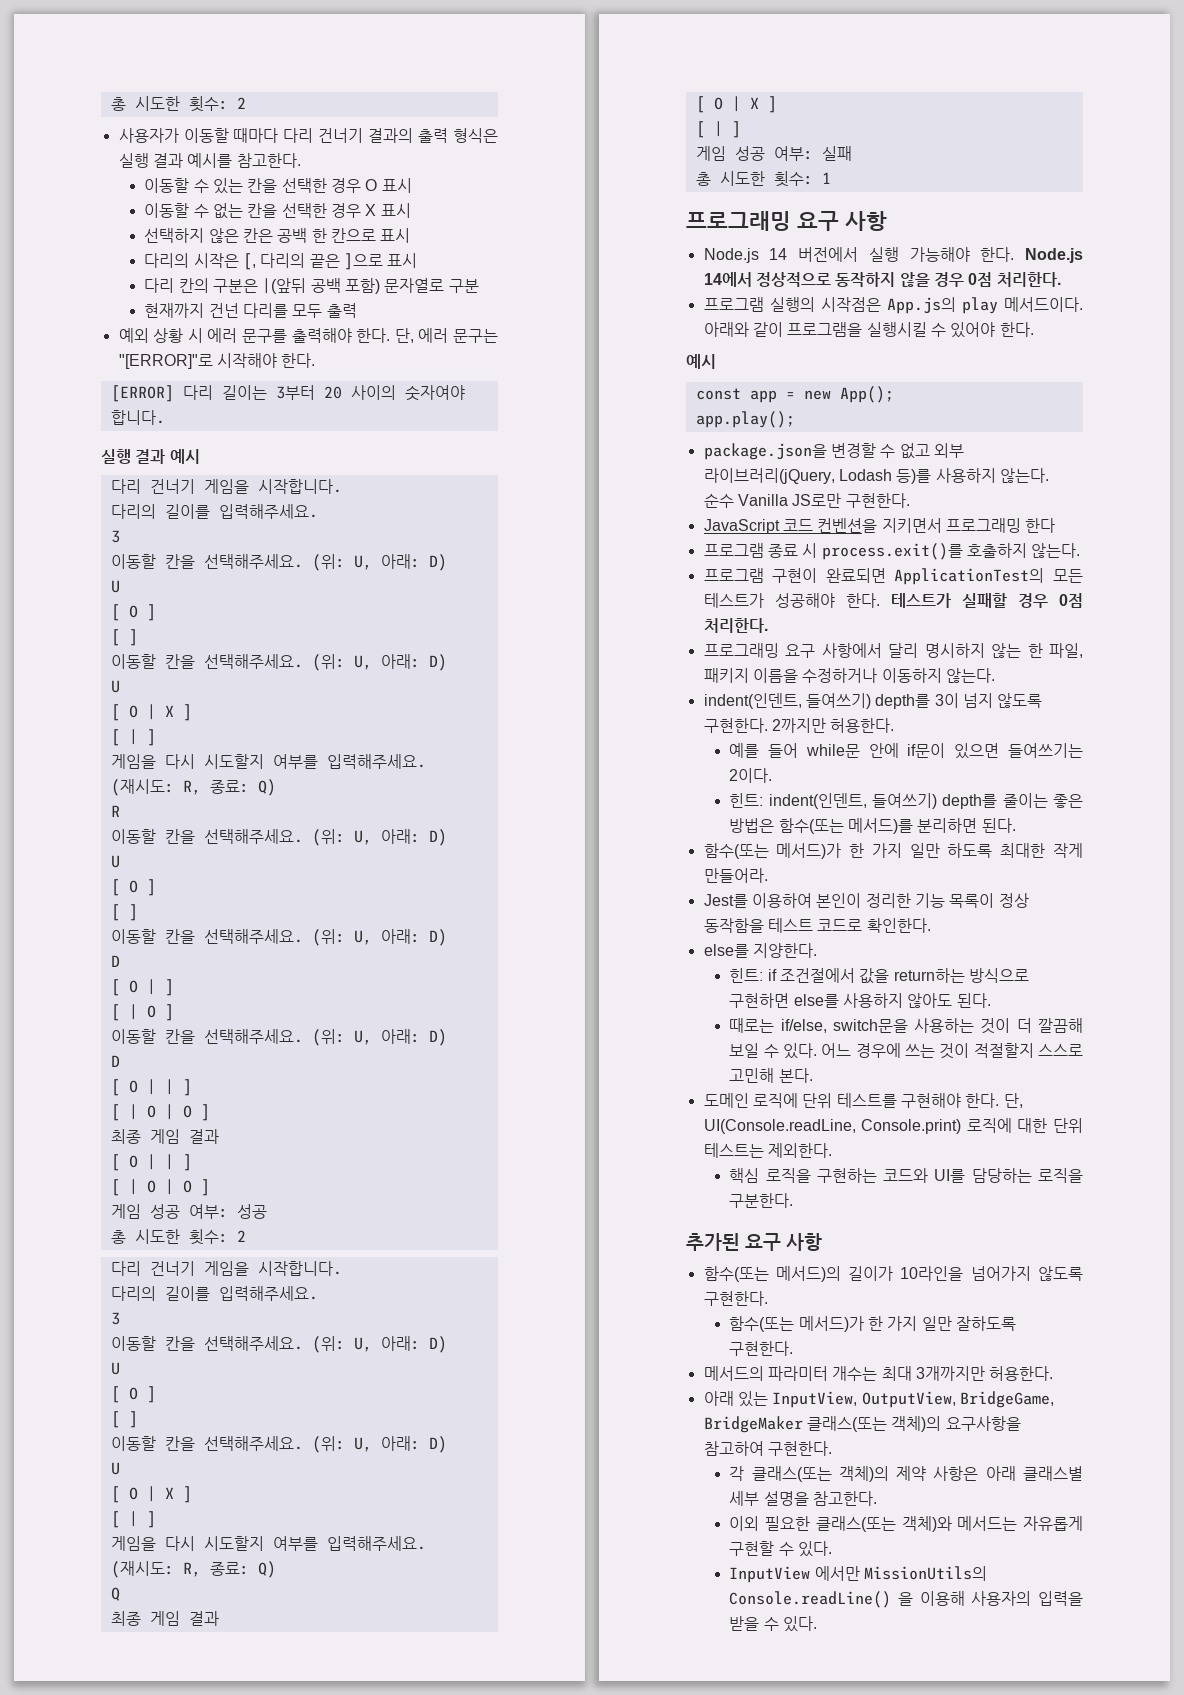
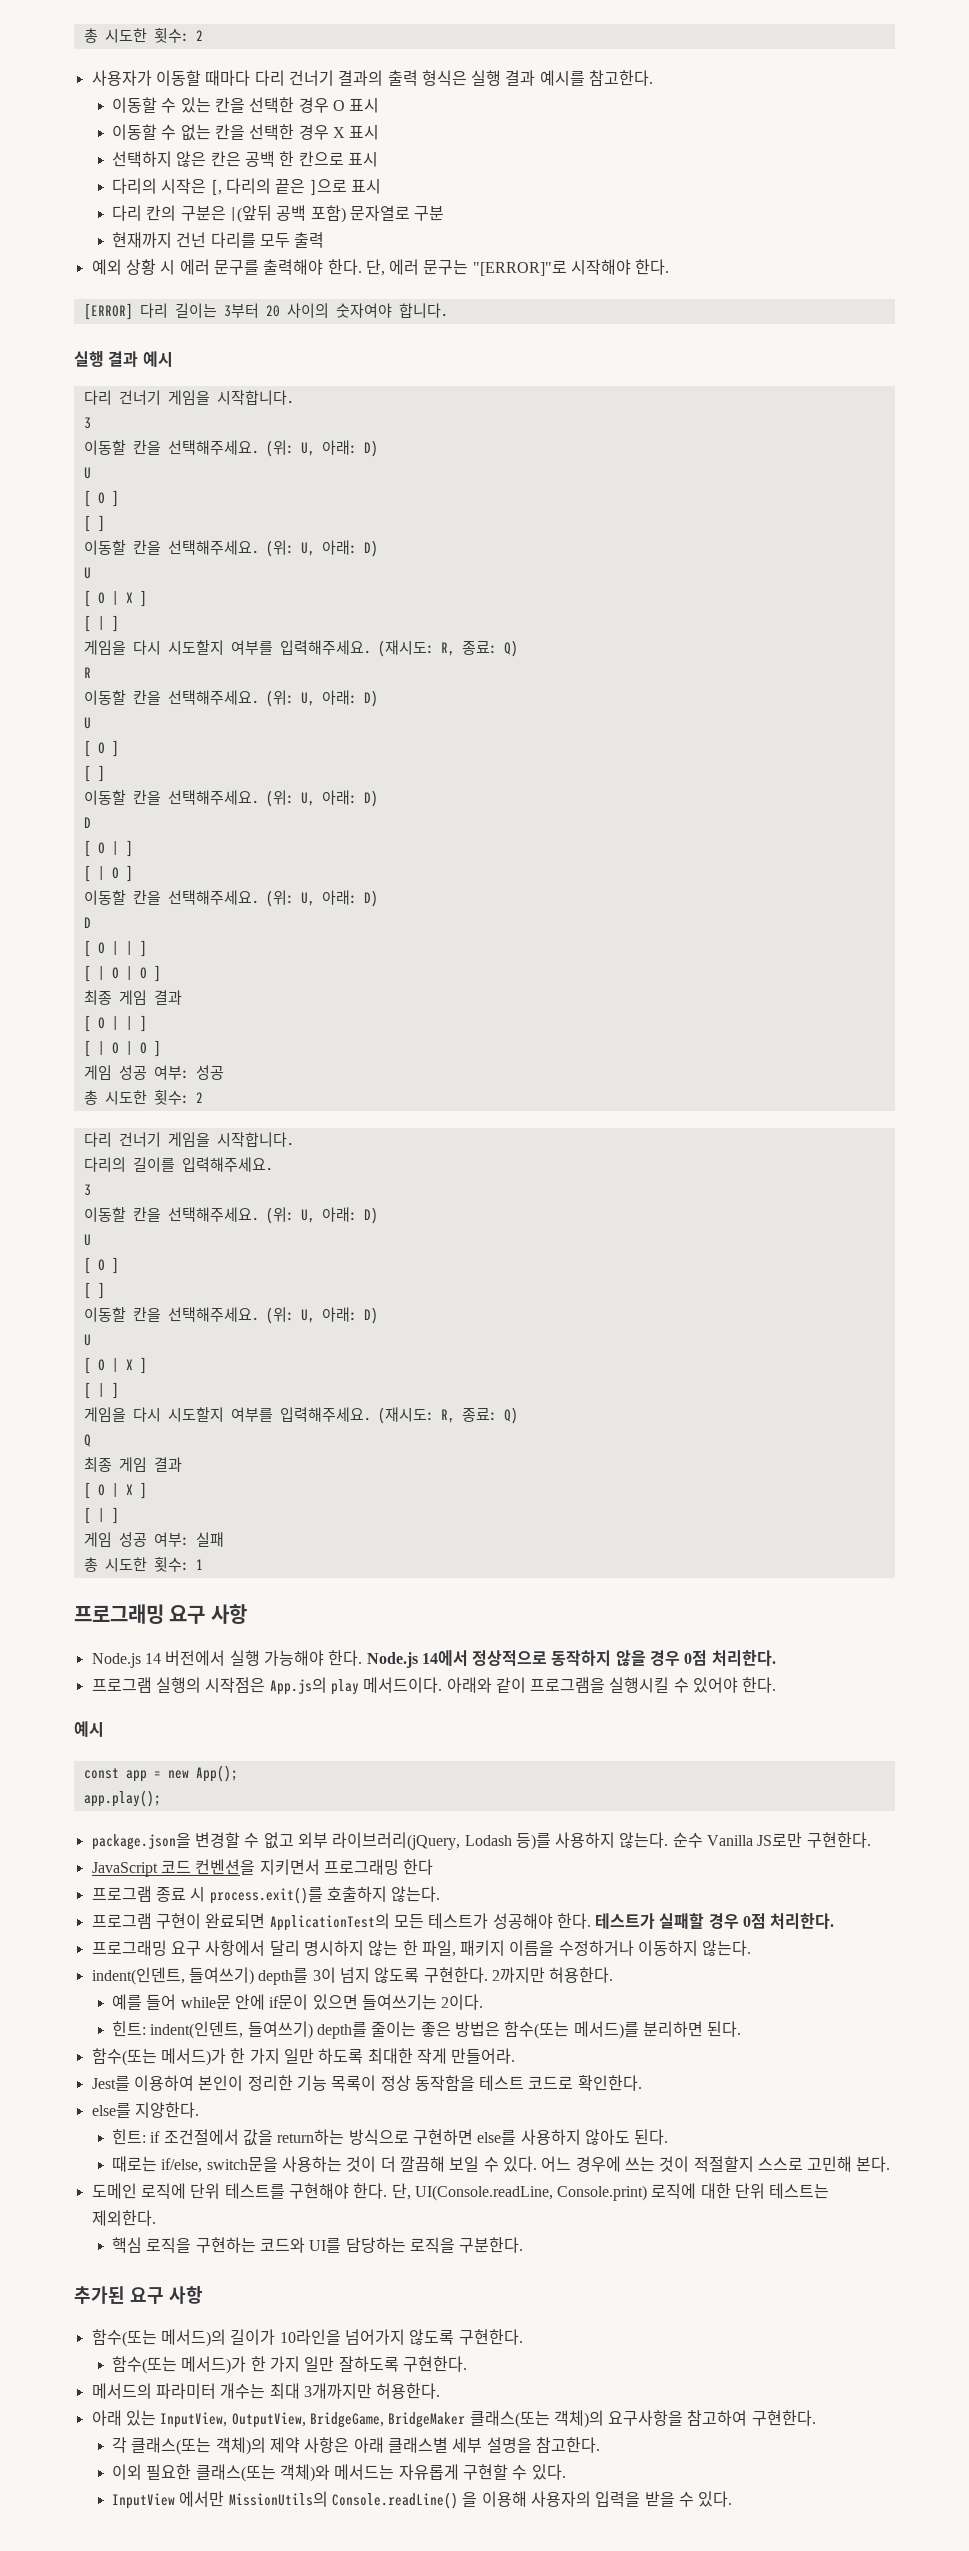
  실행 결과 예시
  다리 건너기 게임을 시작합니다.
- 다리의 길이를 입력해주세요.

